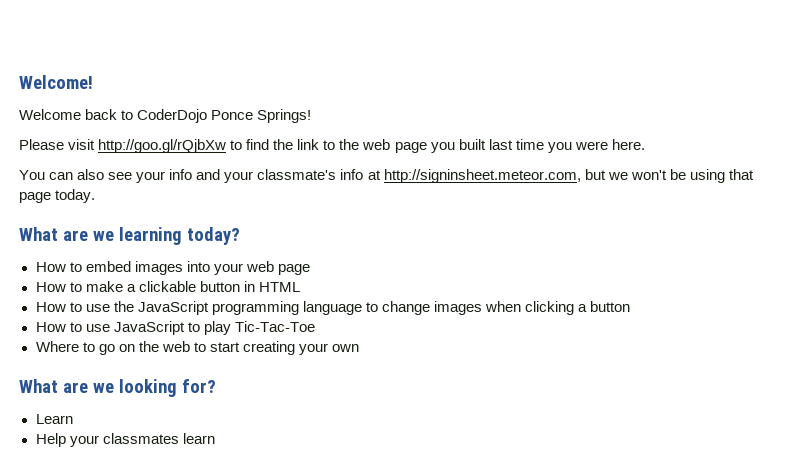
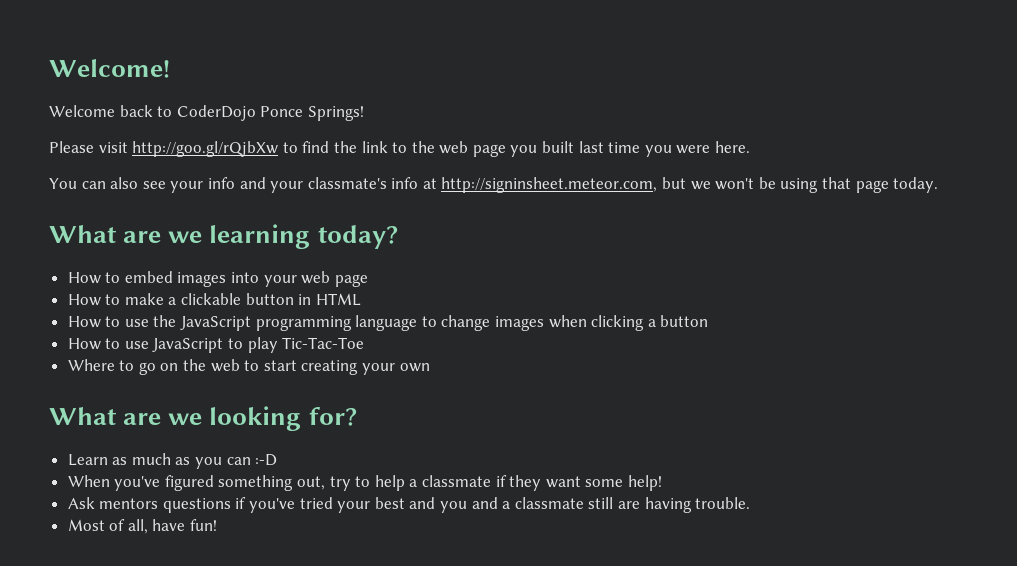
- Learn
- Help your classmates learn
+ Learn as much as you can :-D
+ When you've figured something out, try to help a classmate if they want some help!
+ Ask mentors questions if you've tried your best and you and a classmate still are having trouble.
+ Most of all, have fun!

